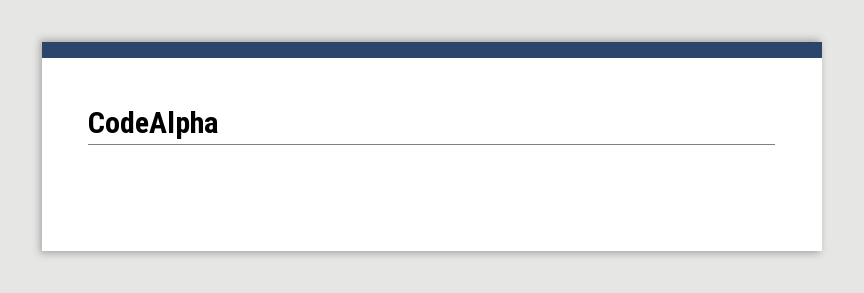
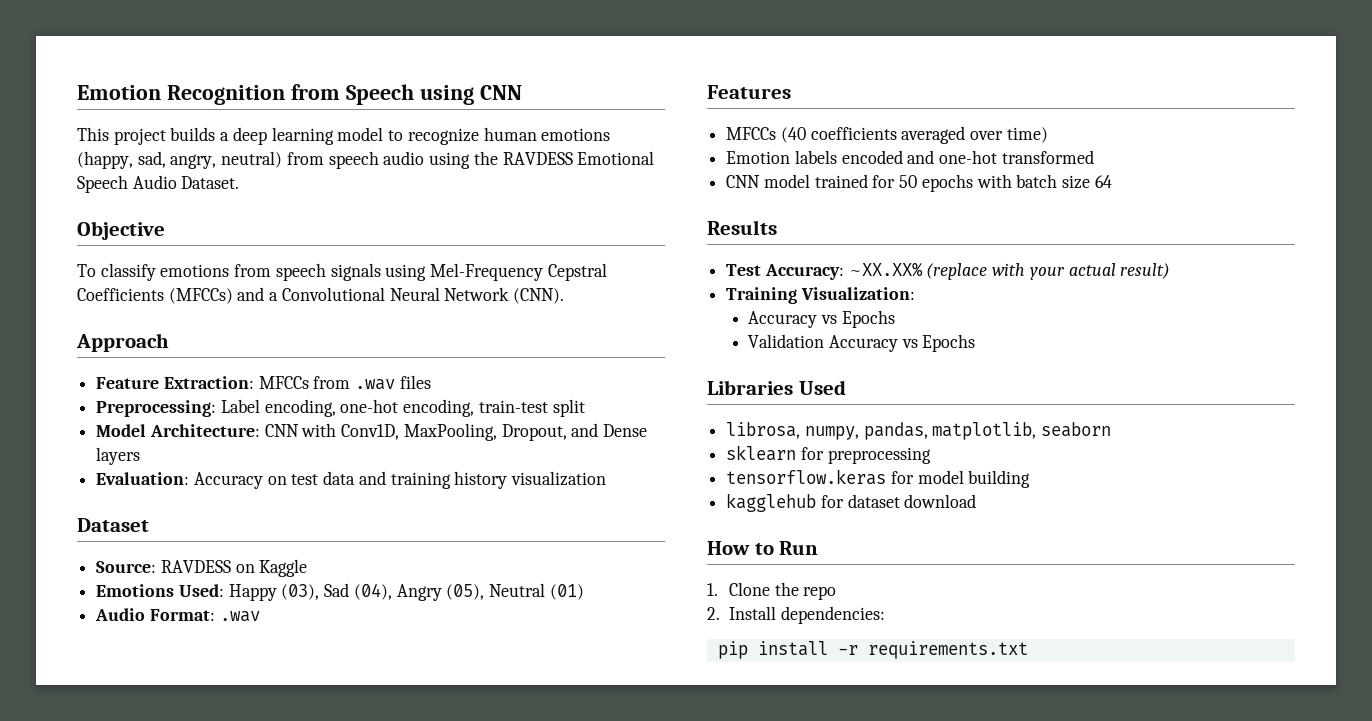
- CodeAlpha
+ Emotion Recognition from Speech using CNN
+ This project builds a deep learning model to recognize human emotions (happy, sad, angry, neutral) from speech audio using the RAVDESS Emotional Speech Audio Dataset.
+ Objective
+ To classify emotions from speech signals using Mel-Frequency Cepstral Coefficients (MFCCs) and a Convolutional Neural Network (CNN).
+ Approach
+ Feature Extraction: MFCCs from .wav files
+ Preprocessing: Label encoding, one-hot encoding, train-test split
+ Model Architecture: CNN with Conv1D, MaxPooling, Dropout, and Dense layers
+ Evaluation: Accuracy on test data and training history visualization
+ Dataset
+ Source: RAVDESS on Kaggle
+ Emotions Used: Happy (03), Sad (04), Angry (05), Neutral (01)
+ Audio Format: .wav
+ Features
+ MFCCs (40 coefficients averaged over time)
+ Emotion labels encoded and one-hot transformed
+ CNN model trained for 50 epochs with batch size 64
+ Results
+ Test Accuracy: ~XX.XX% (replace with your actual result)
+ Training Visualization:
+ Accuracy vs Epochs
+ Validation Accuracy vs Epochs
+ Libraries Used
+ librosa, numpy, pandas, matplotlib, seaborn
+ sklearn for preprocessing
+ tensorflow.keras for model building
+ kagglehub for dataset download
+ How to Run
+ 1. Clone the repo
+ 2. Install dependencies:
+ pip install -r requirements.txt

